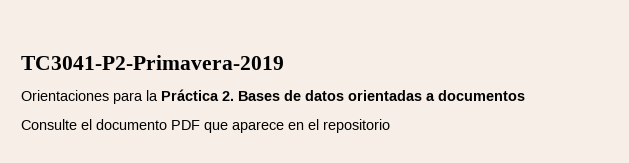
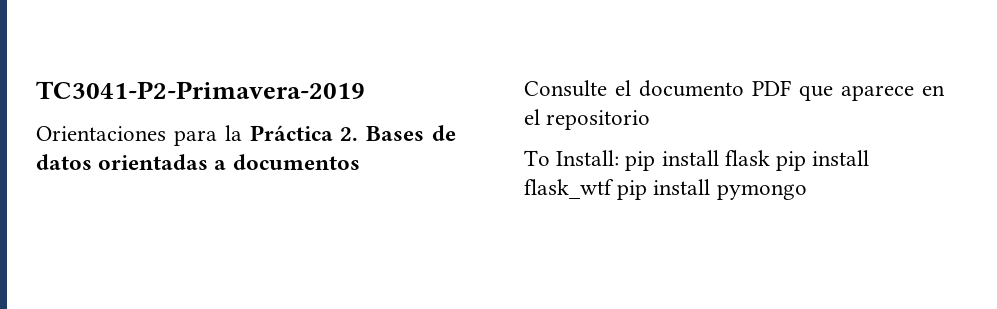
+ To Install: pip install flask pip install flask_wtf pip install pymongo

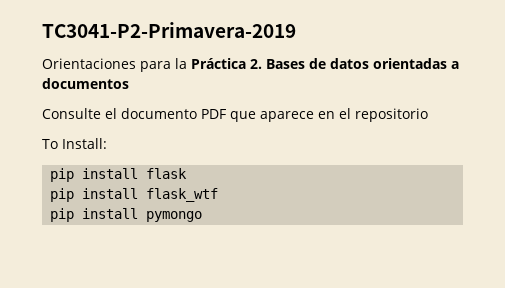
- To Install: pip install flask pip install flask_wtf pip install pymongo
+ To Install:
+ pip install flask
+ pip install flask_wtf
+ pip install pymongo

